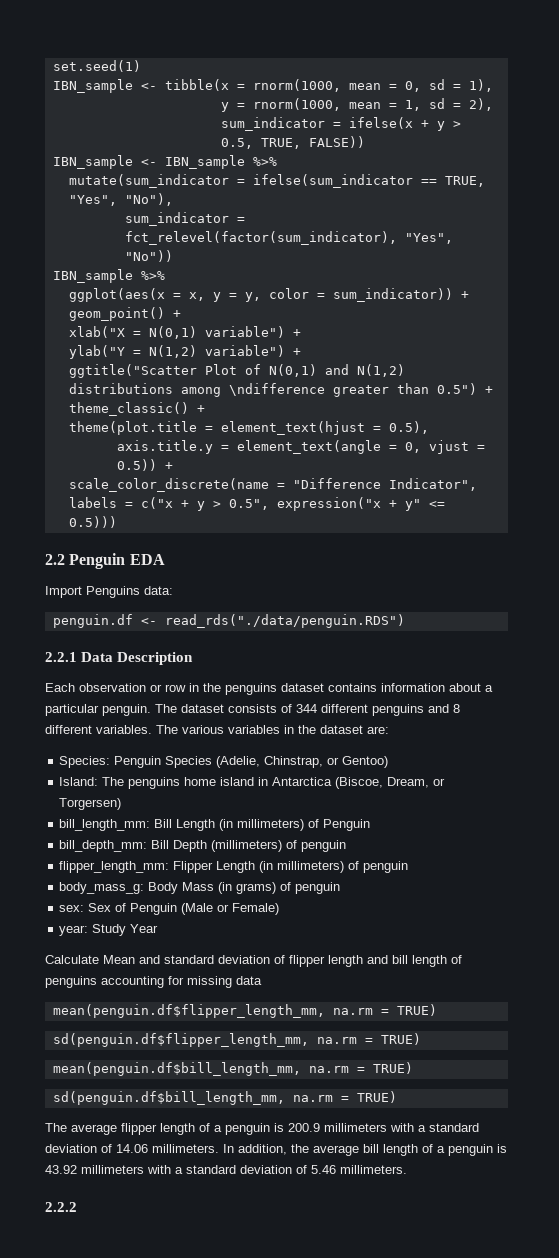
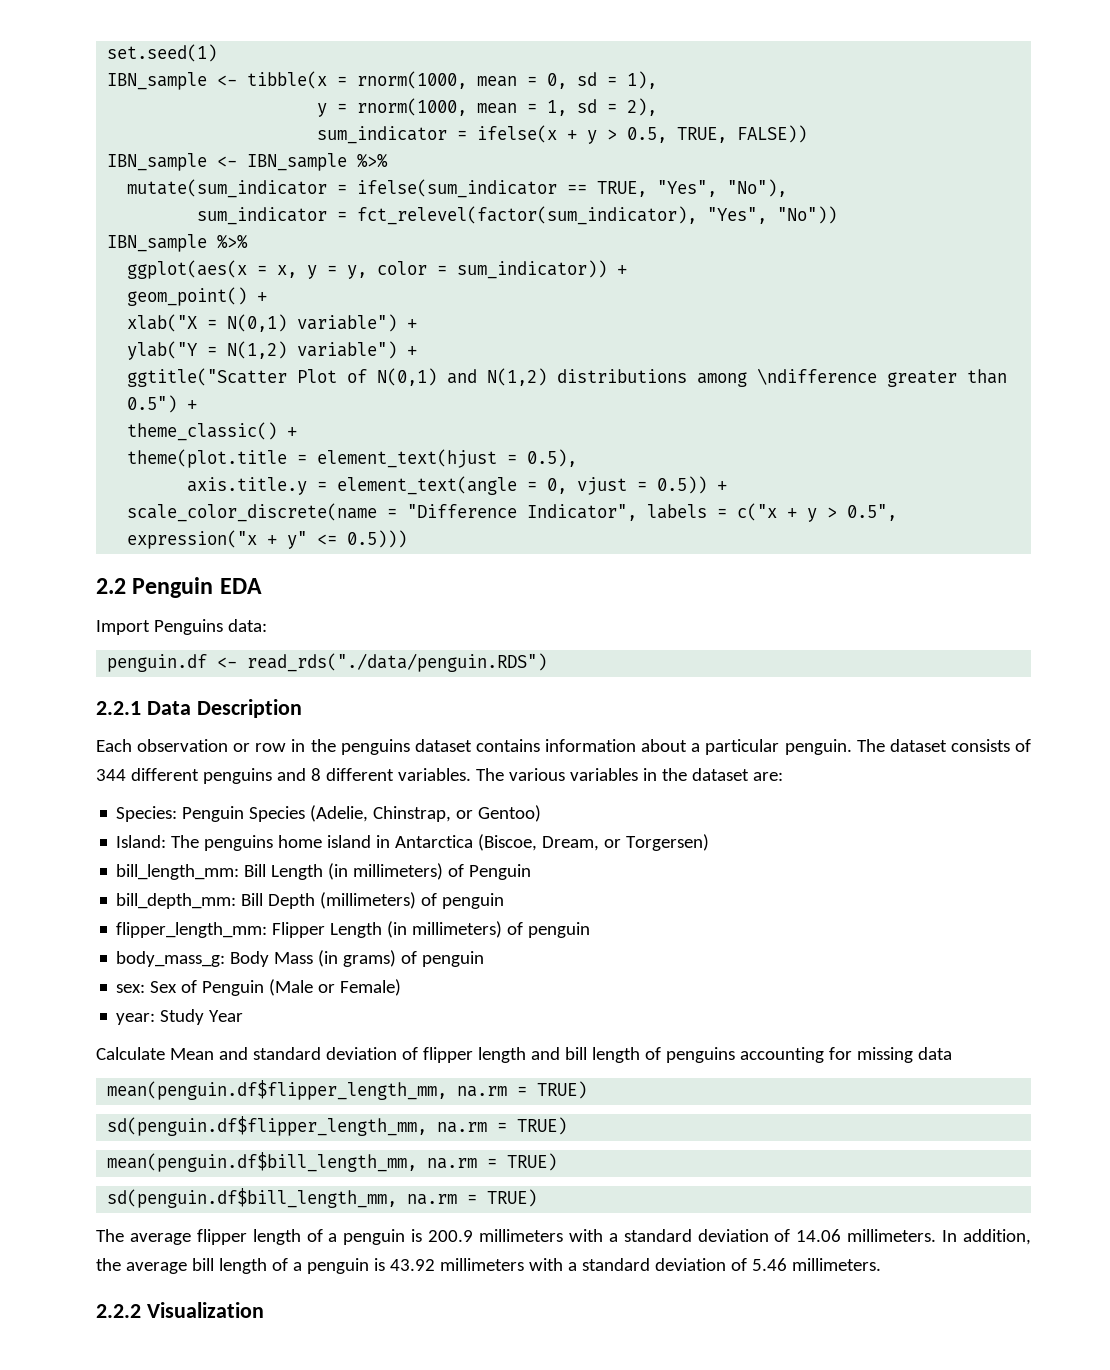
- 2.2.2
+ 2.2.2 Visualization

